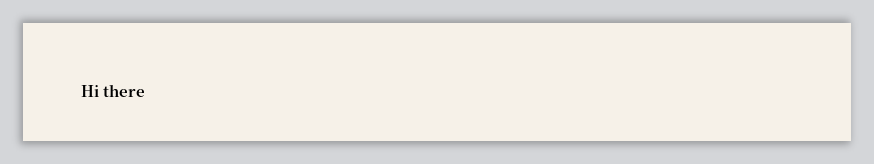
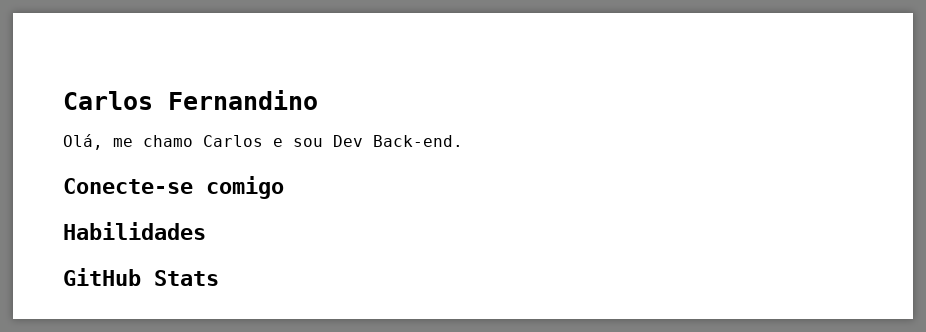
- Hi there
+ Carlos Fernandino
+ Olá, me chamo Carlos e sou Dev Back-end.
+ Conecte-se comigo
+ Habilidades
+ GitHub Stats

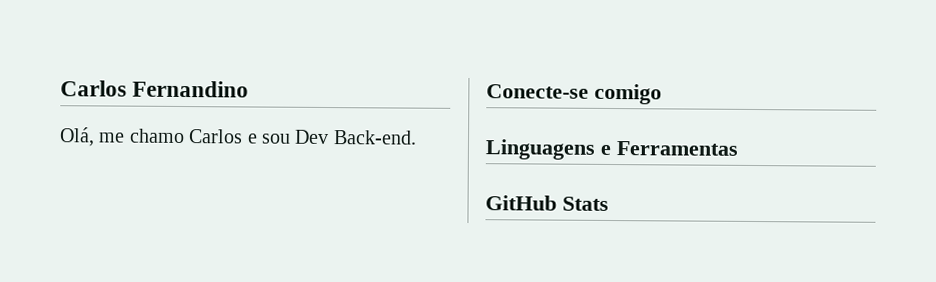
- Habilidades
+ Linguagens e Ferramentas

